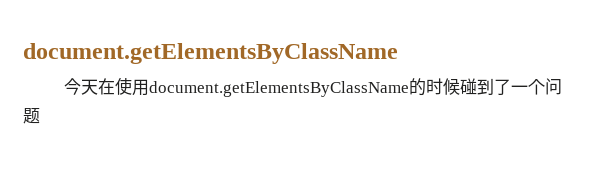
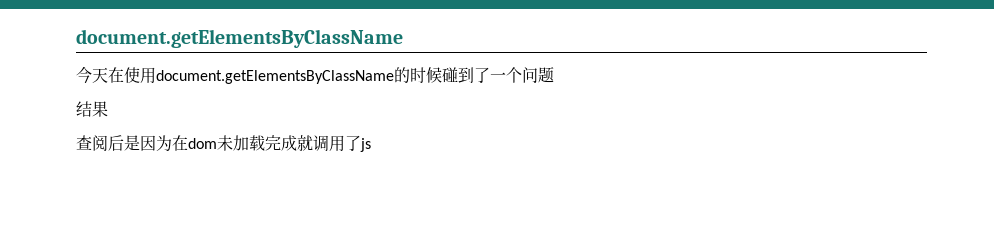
+ 结果
+ 查阅后是因为在dom未加载完成就调用了js

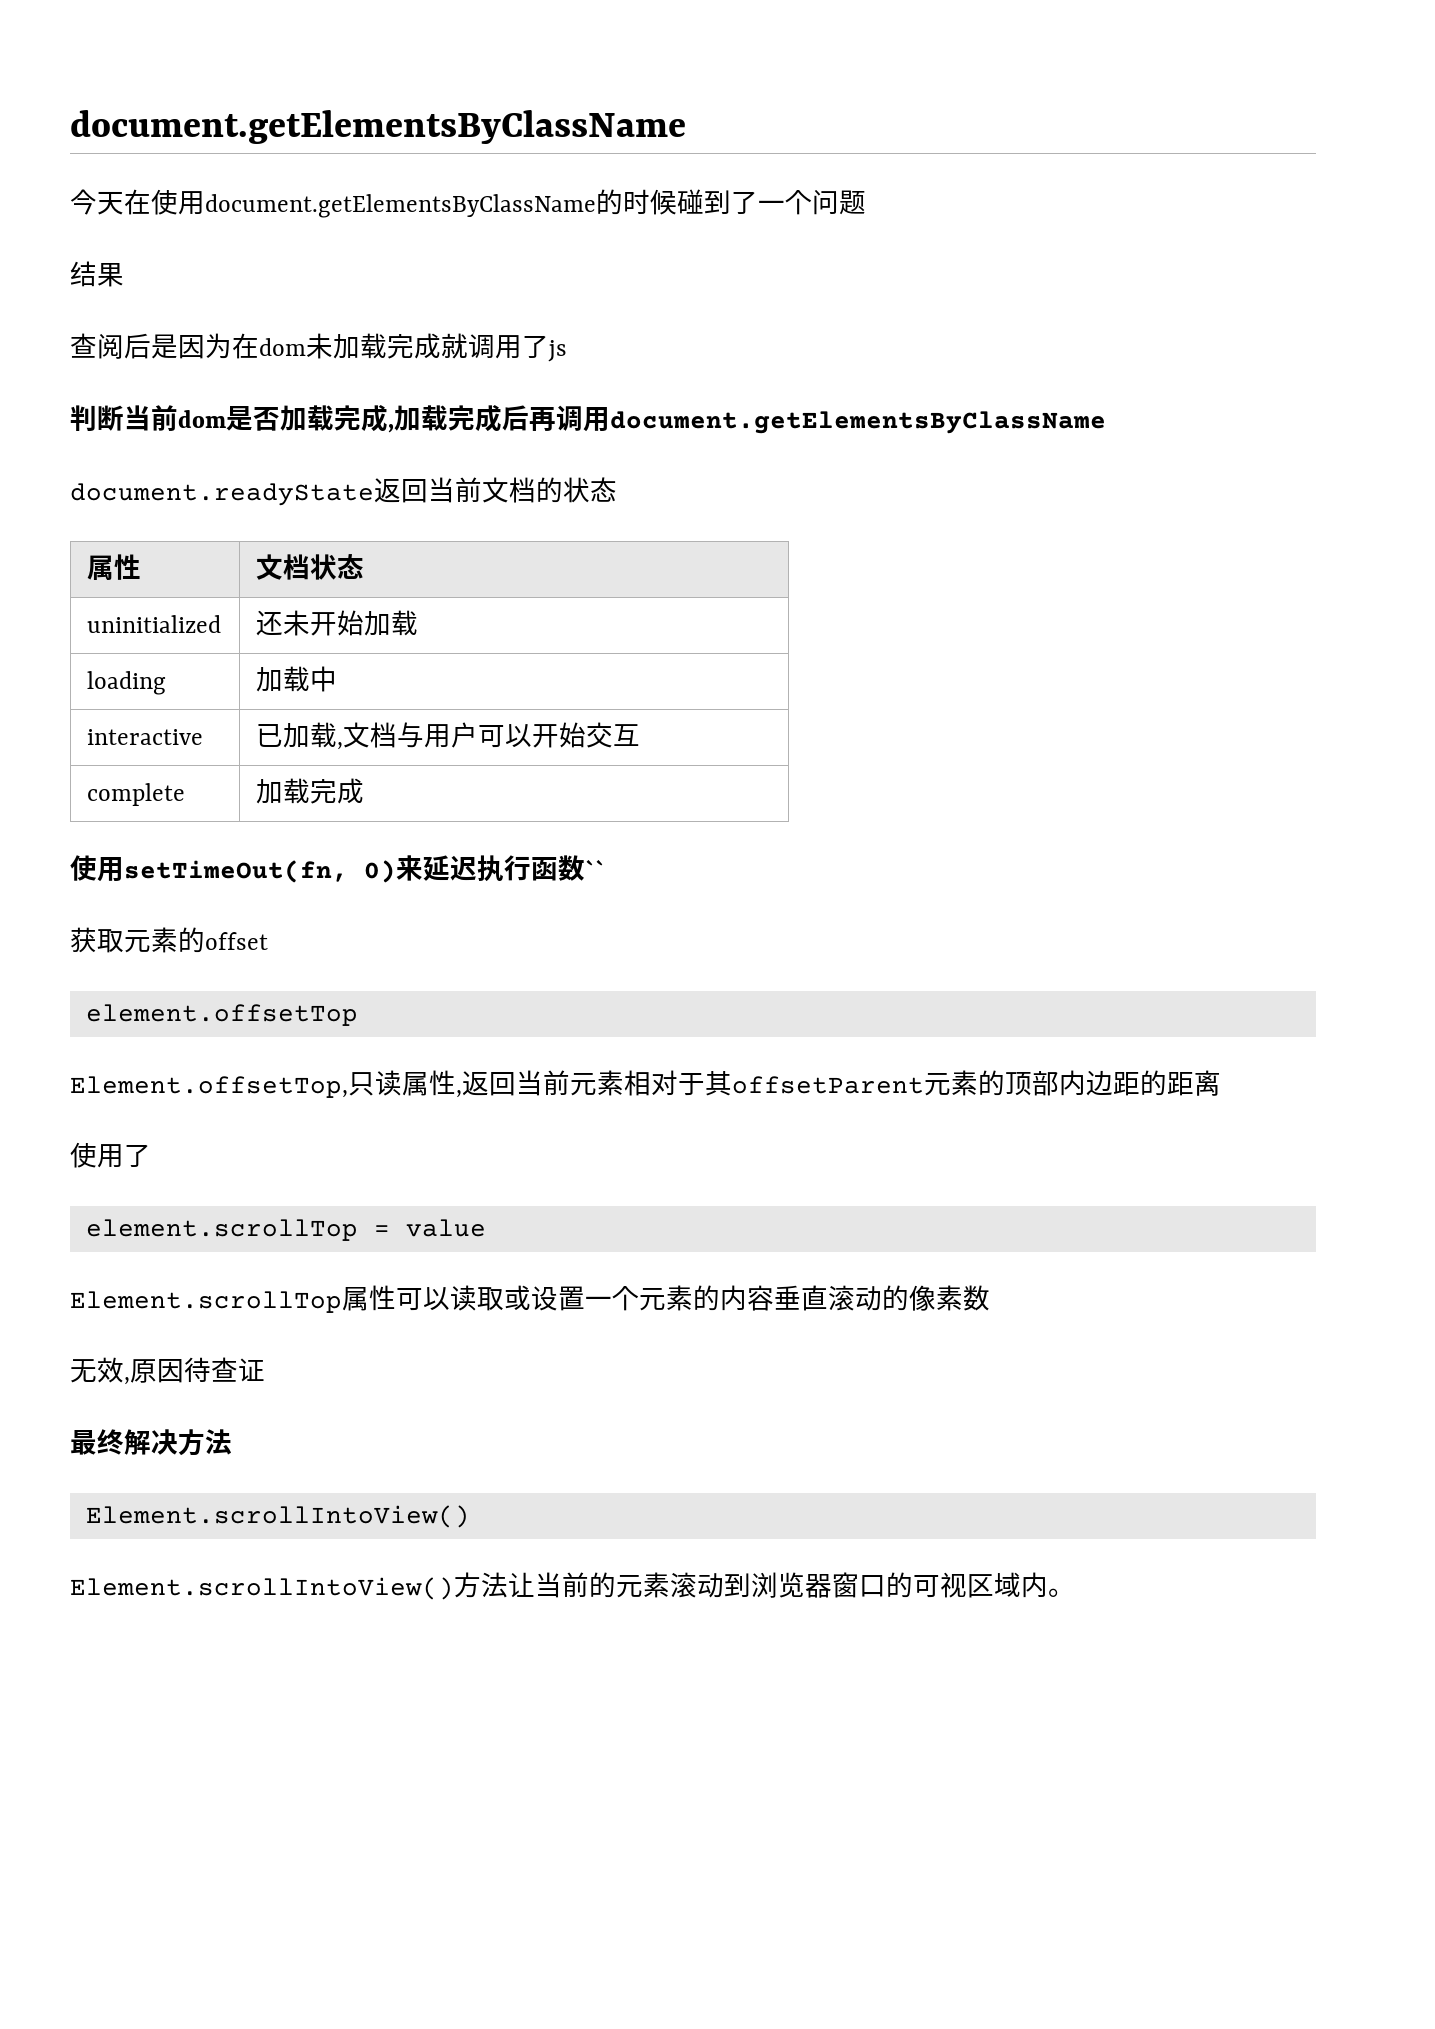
+ 判断当前dom是否加载完成,加载完成后再调用document.getElementsByClassName
+ document.readyState返回当前文档的状态
+ 属性 | 文档状态
+ uninitialized | 还未开始加载
+ loading | 加载中
+ interactive | 已加载,文档与用户可以开始交互
+ complete | 加载完成
+ 使用setTimeOut(fn, 0)来延迟执行函数``
+ 获取元素的offset
+ element.offsetTop
+ Element.offsetTop,只读属性,返回当前元素相对于其offsetParent元素的顶部内边距的距离
+ 使用了
+ element.scrollTop = value
+ Element.scrollTop属性可以读取或设置一个元素的内容垂直滚动的像素数
+ 无效,原因待查证
+ 最终解决方法
+ Element.scrollIntoView()
+ Element.scrollIntoView()方法让当前的元素滚动到浏览器窗口的可视区域内。

